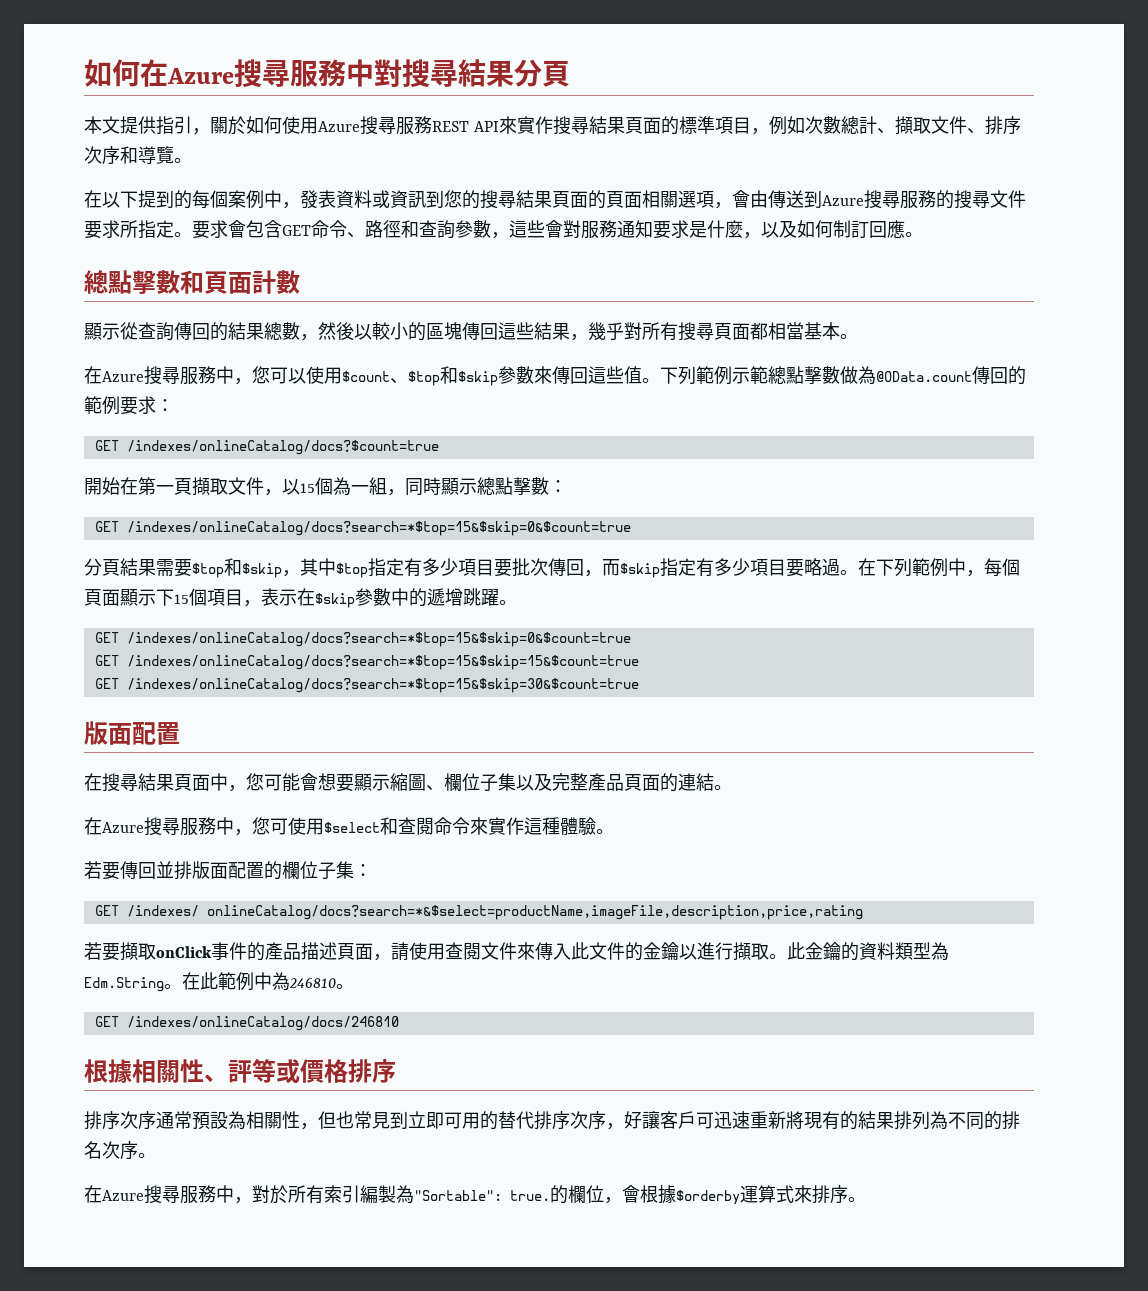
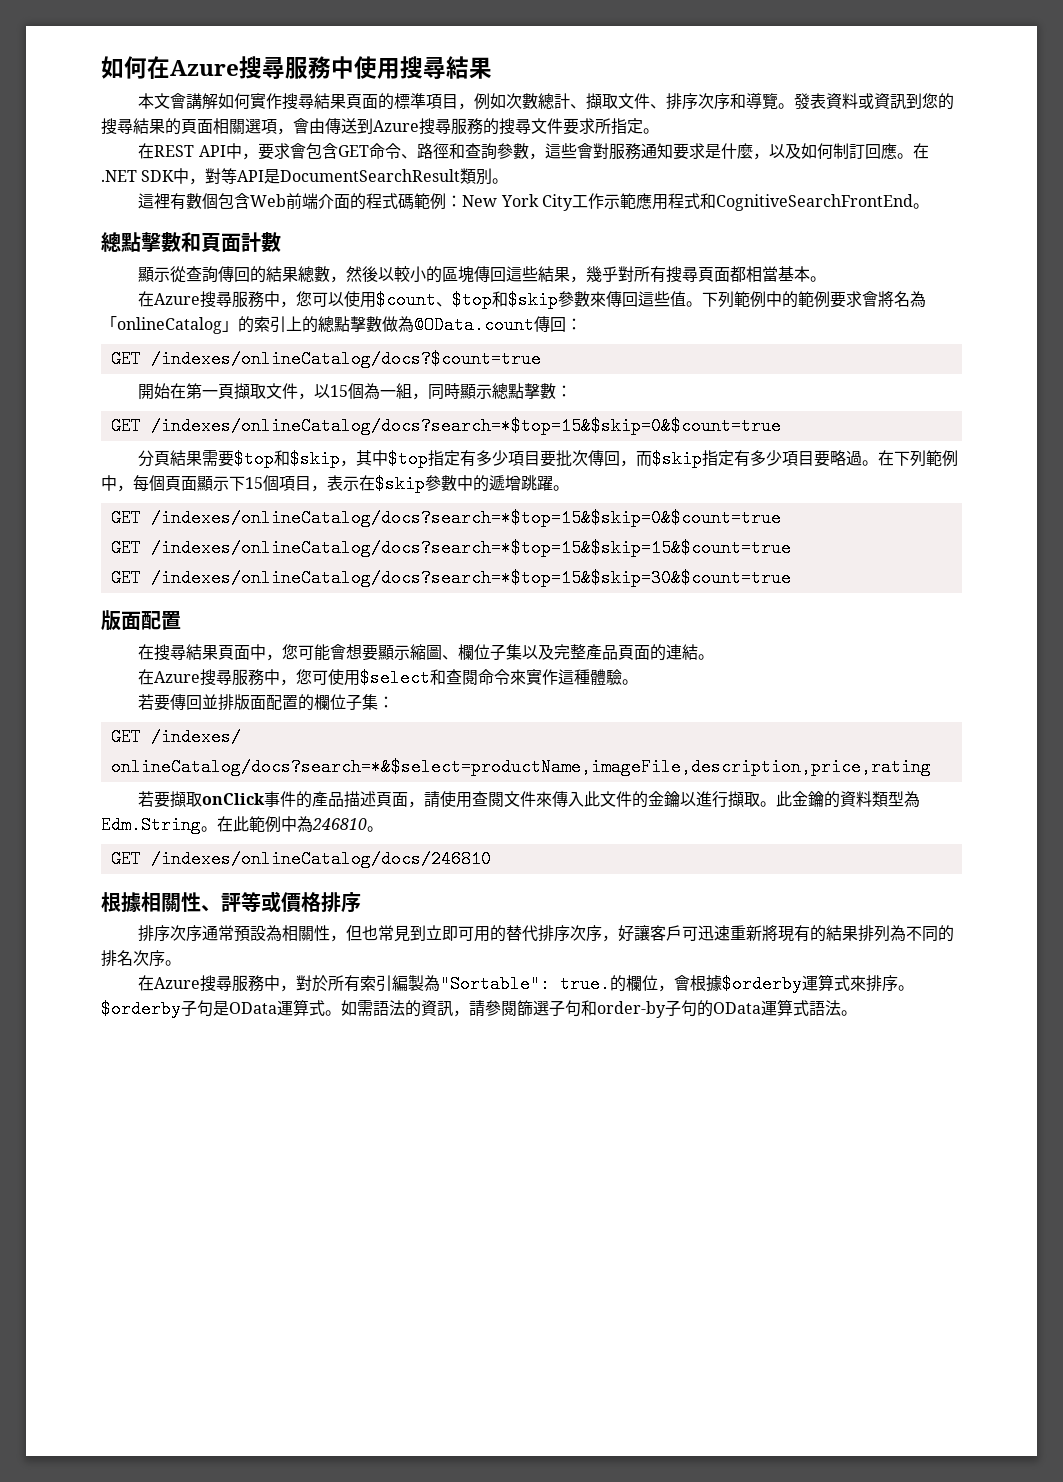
- 如何在Azure搜尋服務中對搜尋結果分頁
+ 如何在Azure搜尋服務中使用搜尋結果
- 本文提供指引，關於如何使用Azure搜尋服務REST API來實作搜尋結果頁面的標準項目，例如次數總計、擷取文件、排序次序和導覽。
- 在以下提到的每個案例中，發表資料或資訊到您的搜尋結果頁面的頁面相關選項，會由傳送到Azure搜尋服務的搜尋文件要求所指定。要求會包含GET命令、路徑和查詢參數，這些會對服務通知要求是什麼，以及如何制訂回應。
+ 本文會講解如何實作搜尋結果頁面的標準項目，例如次數總計、擷取文件、排序次序和導覽。發表資料或資訊到您的搜尋結果的頁面相關選項，會由傳送到Azure搜尋服務的搜尋文件要求所指定。
+ 在REST API中，要求會包含GET命令、路徑和查詢參數，這些會對服務通知要求是什麼，以及如何制訂回應。在.NET SDK中，對等API是DocumentSearchResult類別。
+ 這裡有數個包含Web前端介面的程式碼範例：New York City工作示範應用程式和CognitiveSearchFrontEnd。
- 下列範例示範總點擊數做為@OData.count傳回的範例要求：
+ 下列範例中的範例要求會將名為「onlineCatalog」的索引上的總點擊數做為@OData.count傳回：
+ $orderby子句是OData運算式。如需語法的資訊，請參閱篩選子句和order-by子句的OData運算式語法。

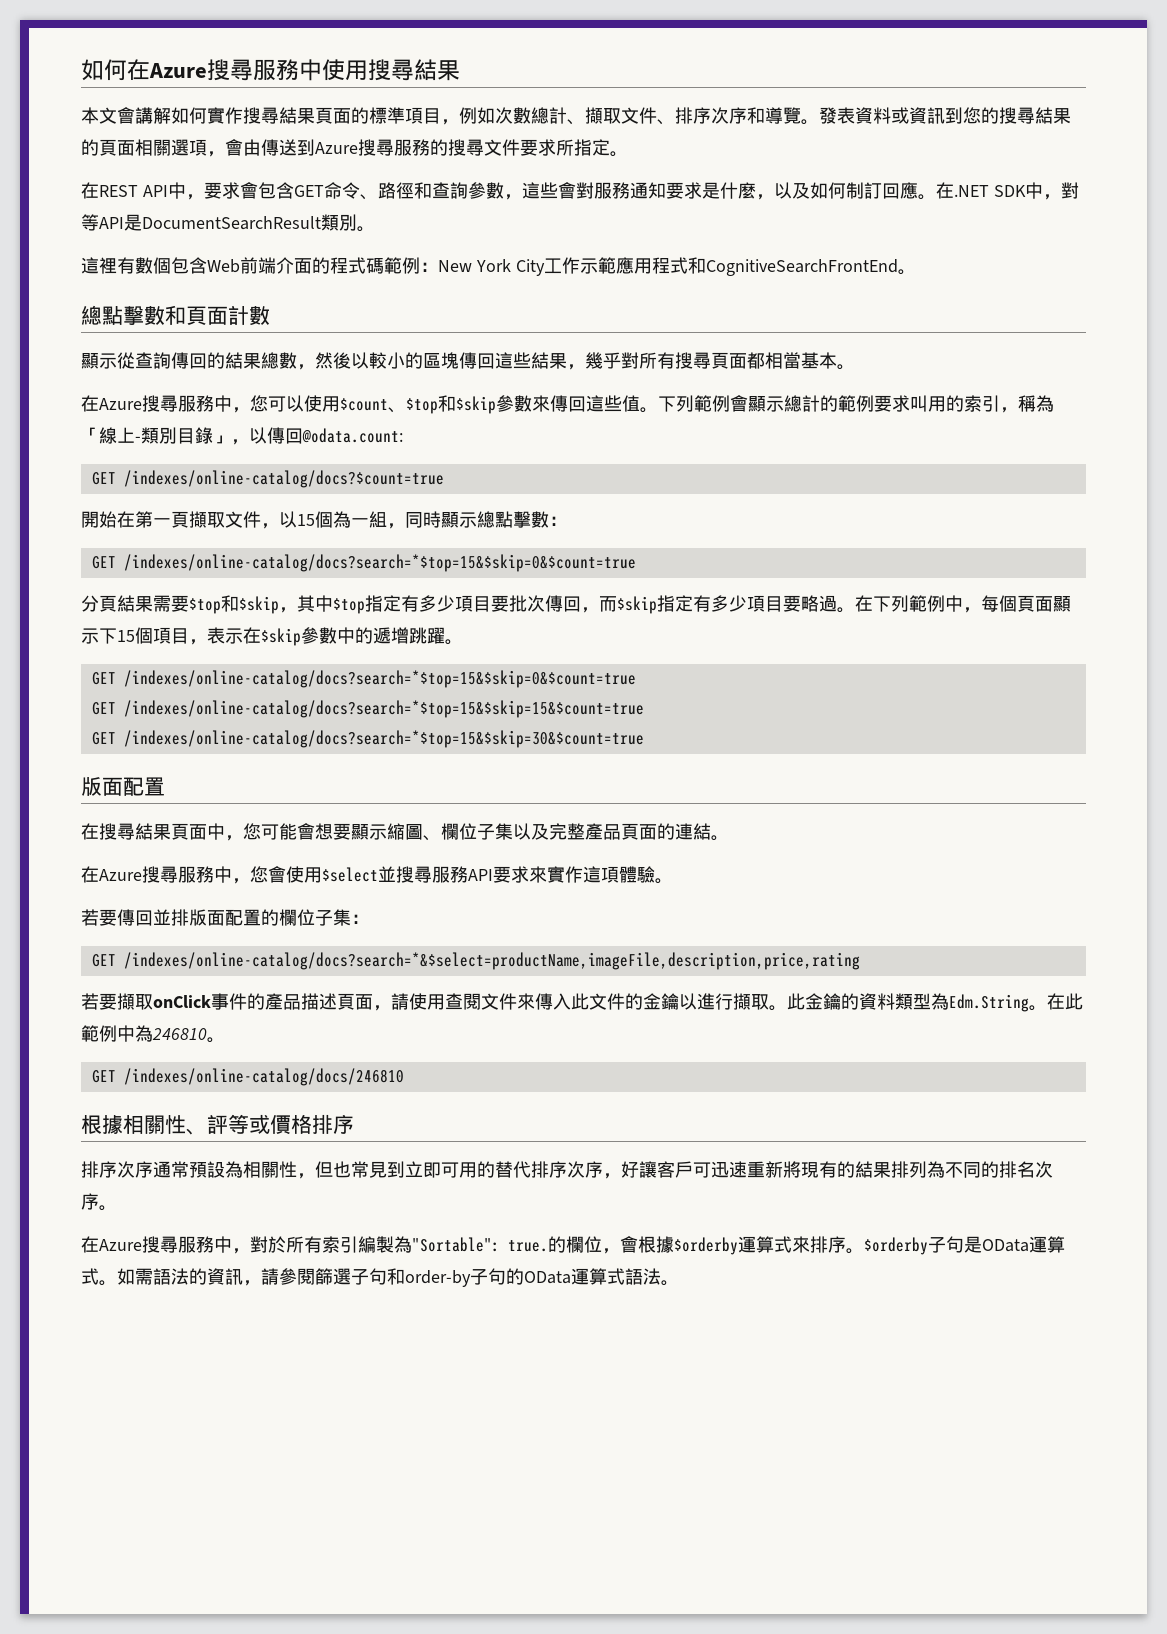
- 下列範例中的範例要求會將名為「onlineCatalog」的索引上的總點擊數做為@OData.count傳回：
- GET /indexes/onlineCatalog/docs?$count=true
+ 下列範例會顯示總計的範例要求叫用的索引，稱為「線上-類別目錄」，以傳回@odata.count:
+ GET /indexes/online-catalog/docs?$count=true
  開始在第一頁擷取文件，以15個為一組，同時顯示總點擊數：
- GET /indexes/onlineCatalog/docs?search=*$top=15&$skip=0&$count=true
+ GET /indexes/online-catalog/docs?search=*$top=15&$skip=0&$count=true
  在下列範例中，每個頁面顯示下15個項目，表示在$skip參數中的遞增跳躍。
- GET /indexes/onlineCatalog/docs?search=*$top=15&$skip=0&$count=true
- GET /indexes/onlineCatalog/docs?search=*$top=15&$skip=15&$count=true
- GET /indexes/onlineCatalog/docs?search=*$top=15&$skip=30&$count=true
+ GET /indexes/online-catalog/docs?search=*$top=15&$skip=0&$count=true
+ GET /indexes/online-catalog/docs?search=*$top=15&$skip=15&$count=true
+ GET /indexes/online-catalog/docs?search=*$top=15&$skip=30&$count=true
- 在Azure搜尋服務中，您可使用$select和查閱命令來實作這種體驗。
+ 在Azure搜尋服務中，您會使用$select並搜尋服務API要求來實作這項體驗。
- GET /indexes/ onlineCatalog/docs?search=*&$select=productName,imageFile,description,price,rating
+ GET /indexes/online-catalog/docs?search=*&$select=productName,imageFile,description,price,rating
- GET /indexes/onlineCatalog/docs/246810
+ GET /indexes/online-catalog/docs/246810

